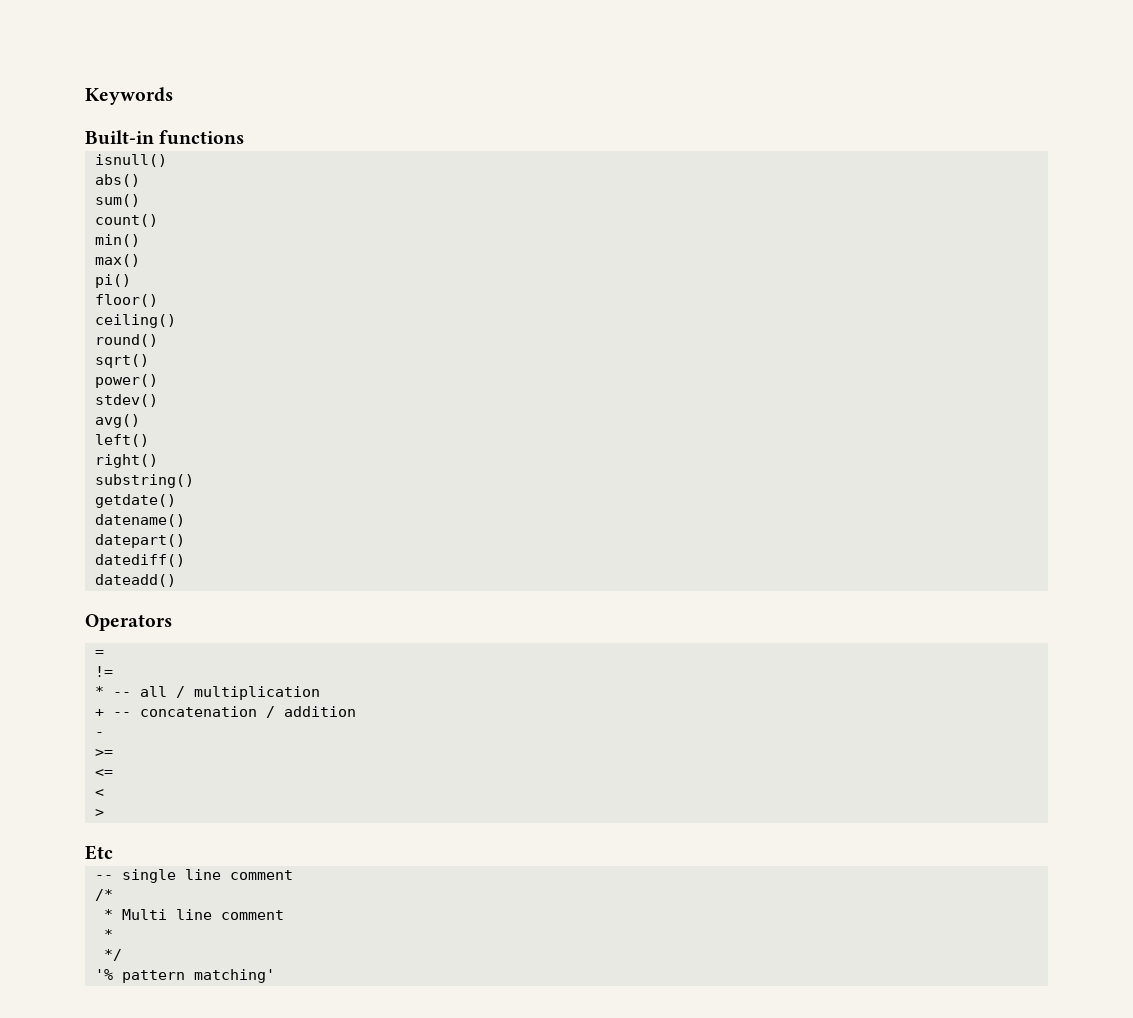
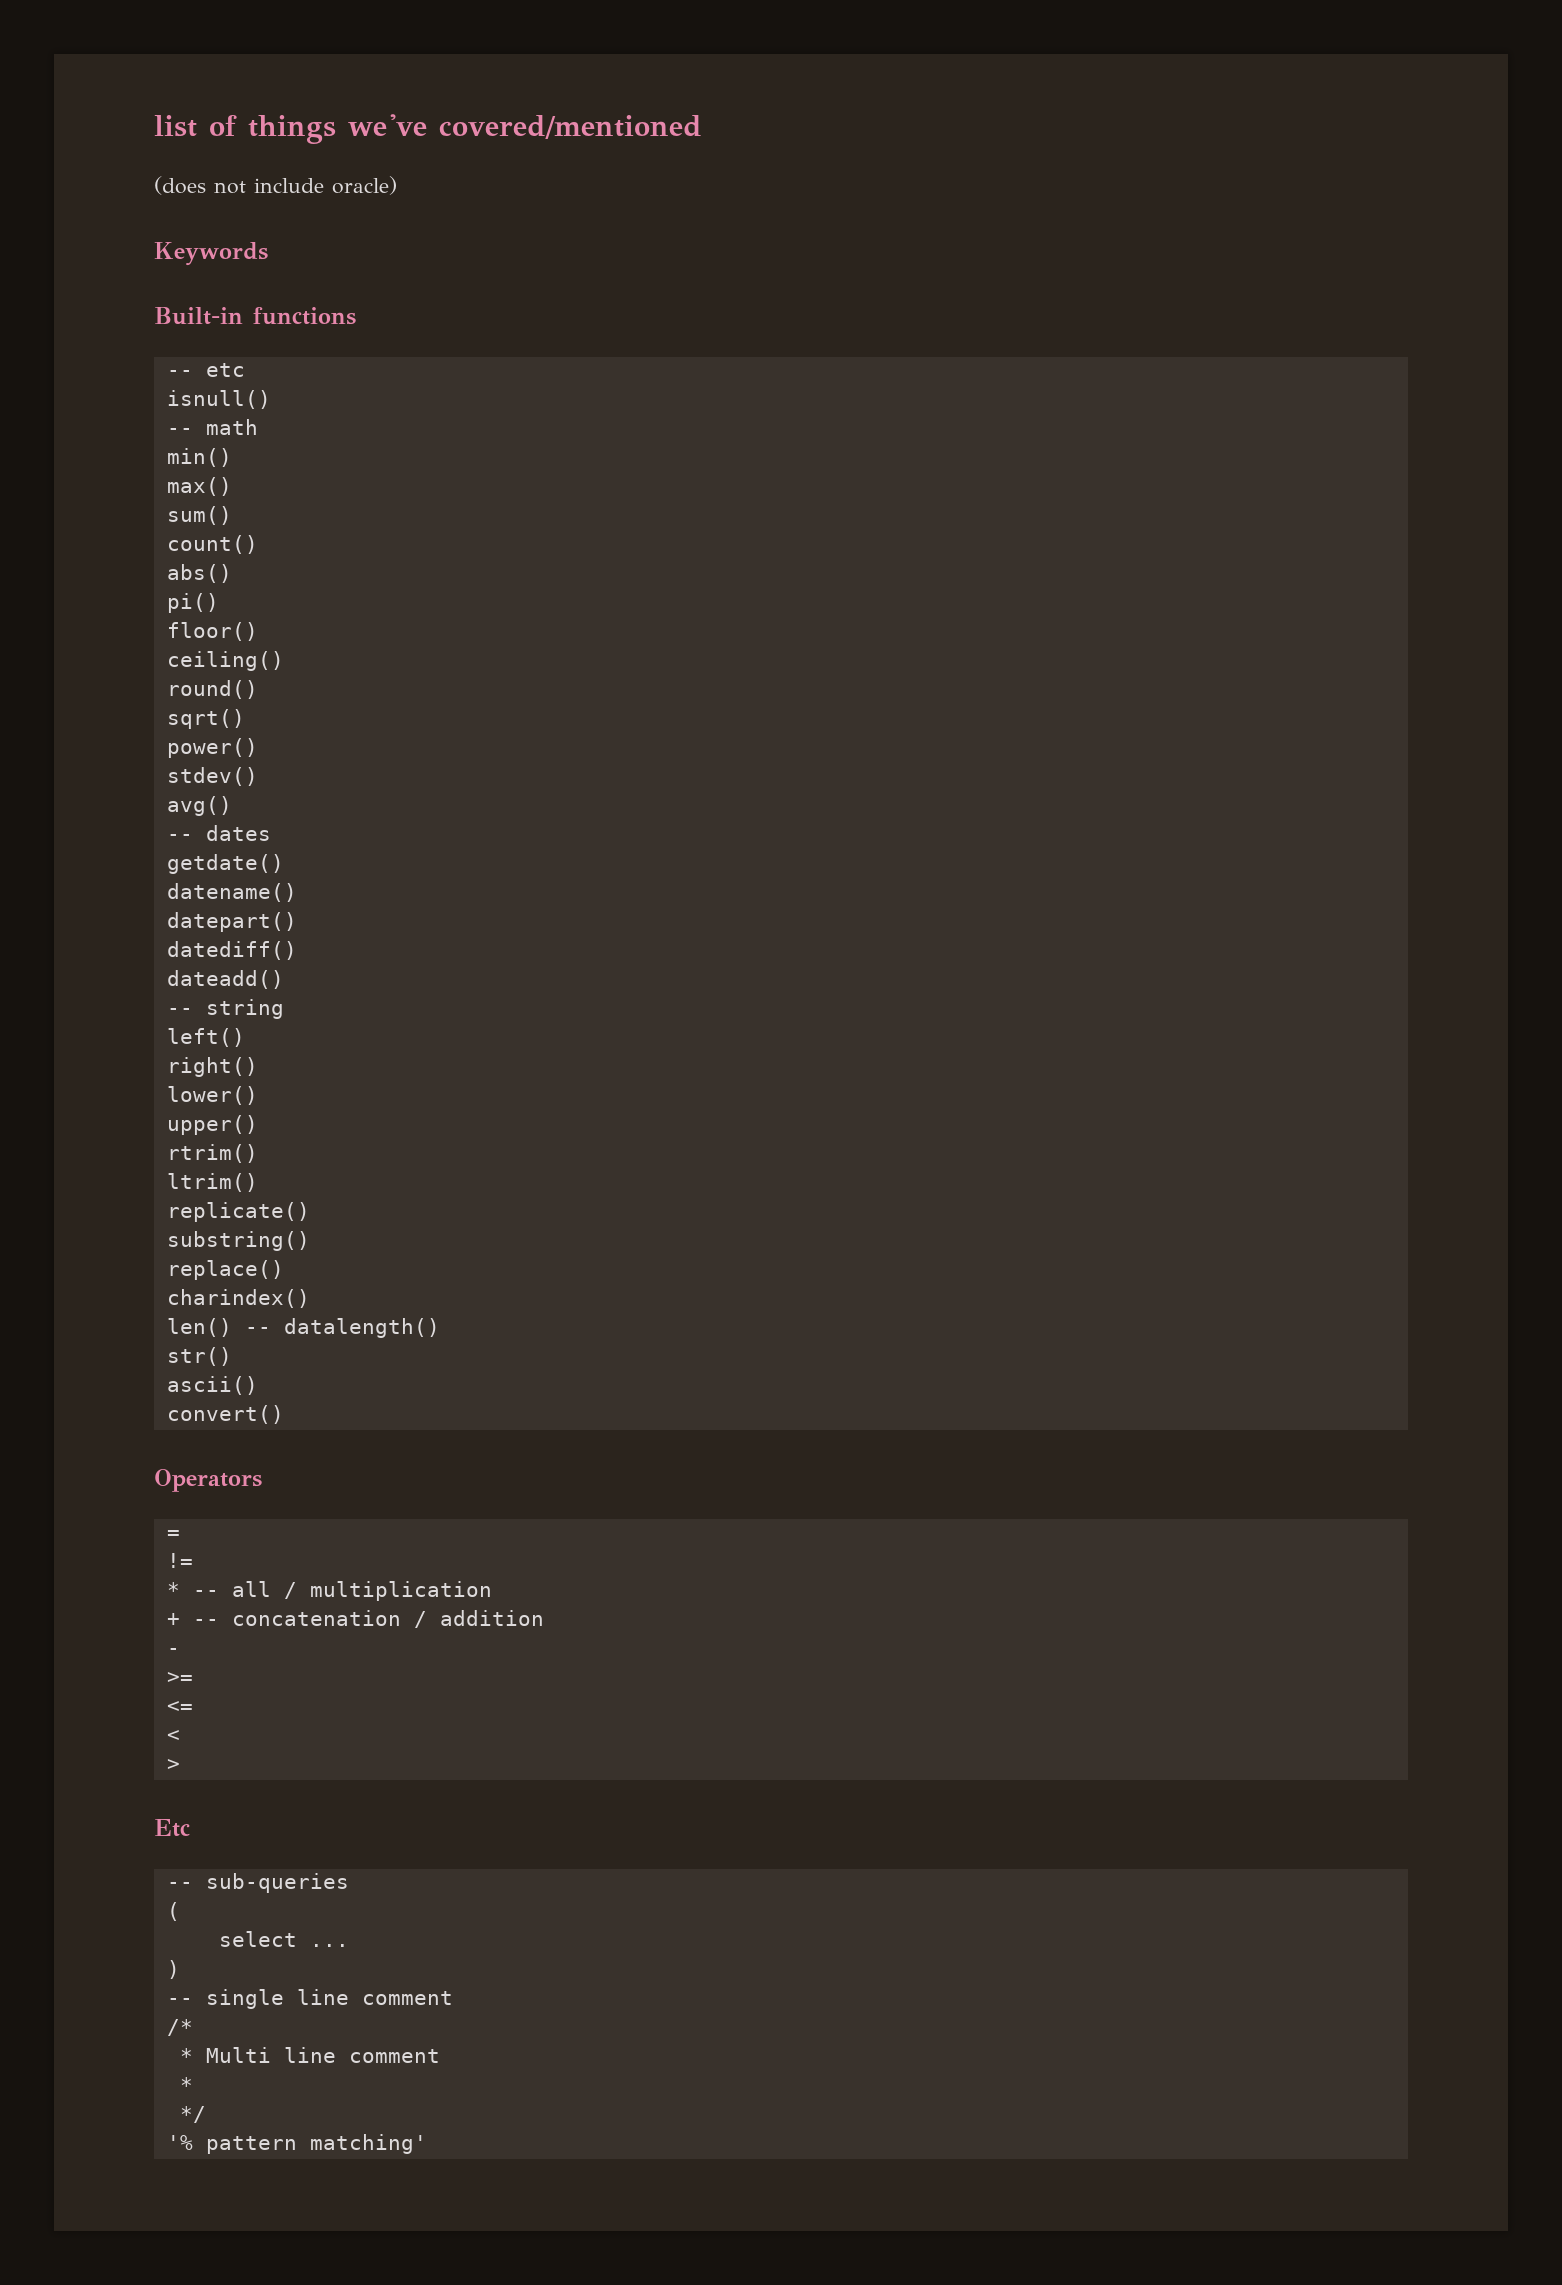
+ list of things we've covered/mentioned
+ (does not include oracle)
+ -- etc
- abs()
+ -- math
+ min()
+ max()
- min()
- max()
+ abs()
- left()
- right()
- substring()
+ -- dates
+ -- string
+ left()
+ right()
+ lower()
+ upper()
+ rtrim()
+ ltrim()
+ replicate()
+ substring()
+ replace()
+ charindex()
+ len() -- datalength()
+ str()
+ ascii()
+ convert()
+ -- sub-queries
+ (
+ select ...
+ )

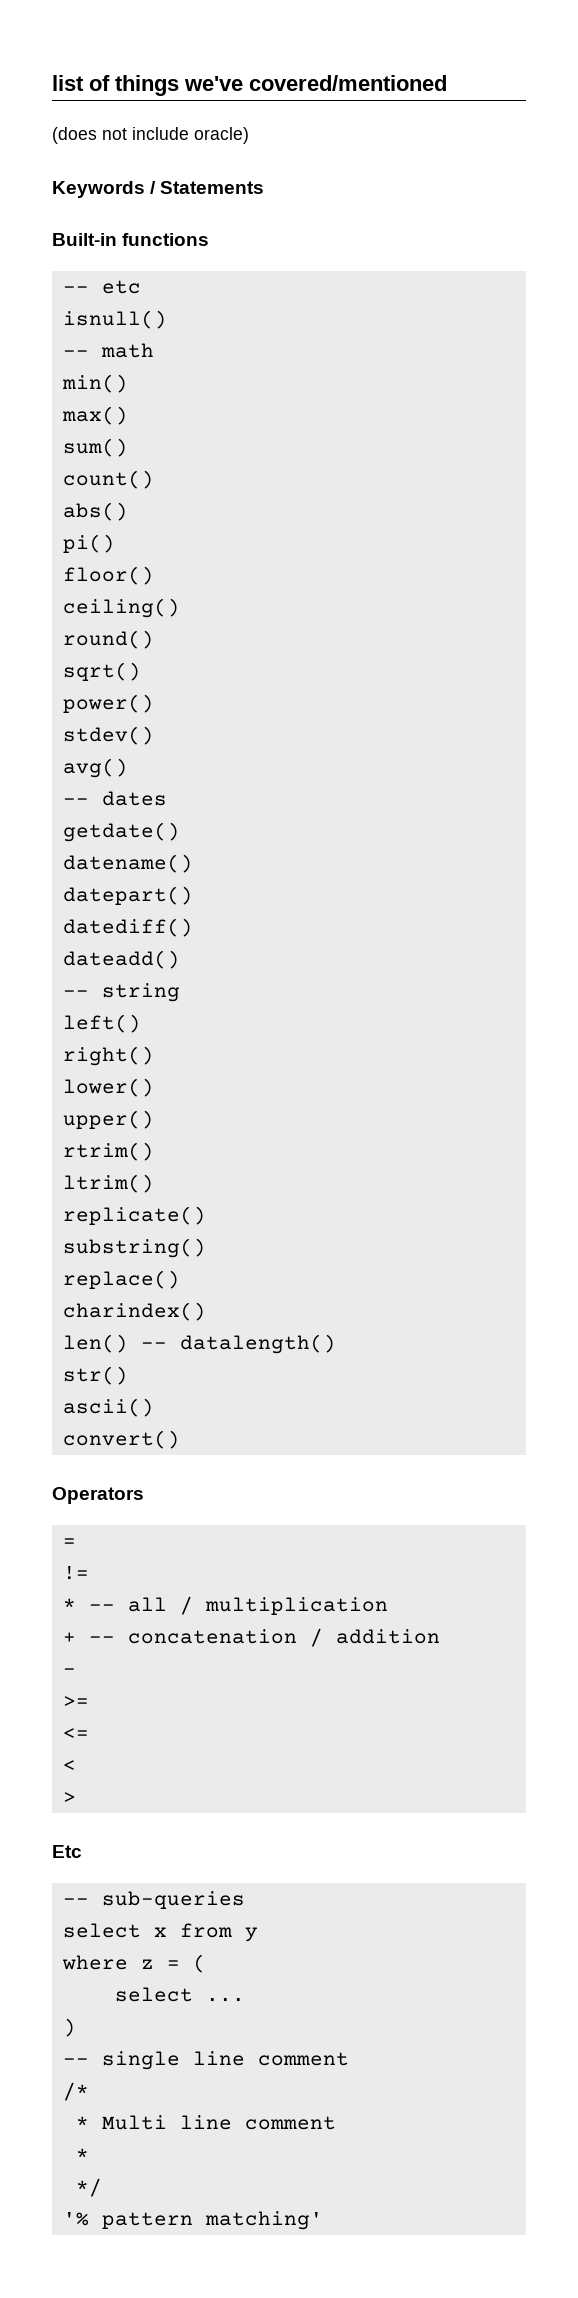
- Keywords
+ Keywords / Statements
- (
+ select x from y
+ where z = (

